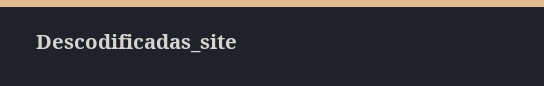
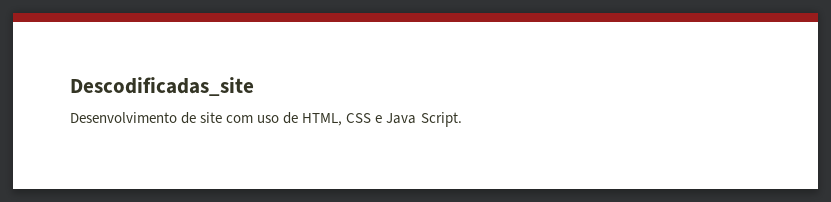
+ Desenvolvimento de site com uso de HTML, CSS e Java Script.

